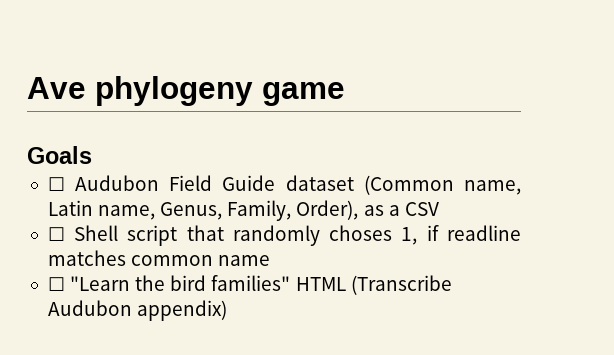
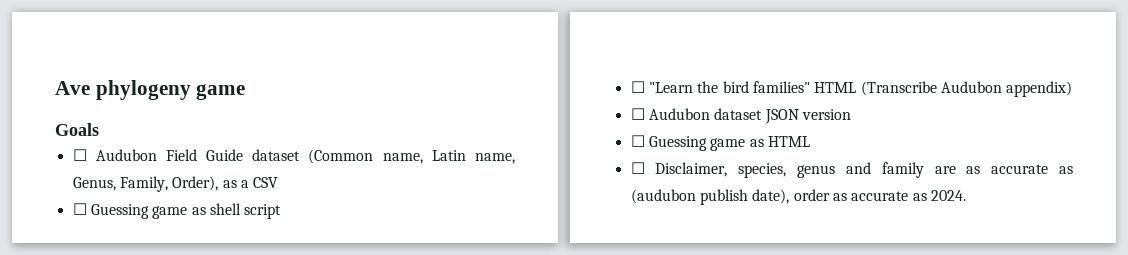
- ☐ Shell script that randomly choses 1, if readline matches common name
+ ☐ Guessing game as shell script
+ ☐ Audubon dataset JSON version
+ ☐ Guessing game as HTML
+ ☐ Disclaimer, species, genus and family are as accurate as (audubon publish date), order as accurate as 2024.

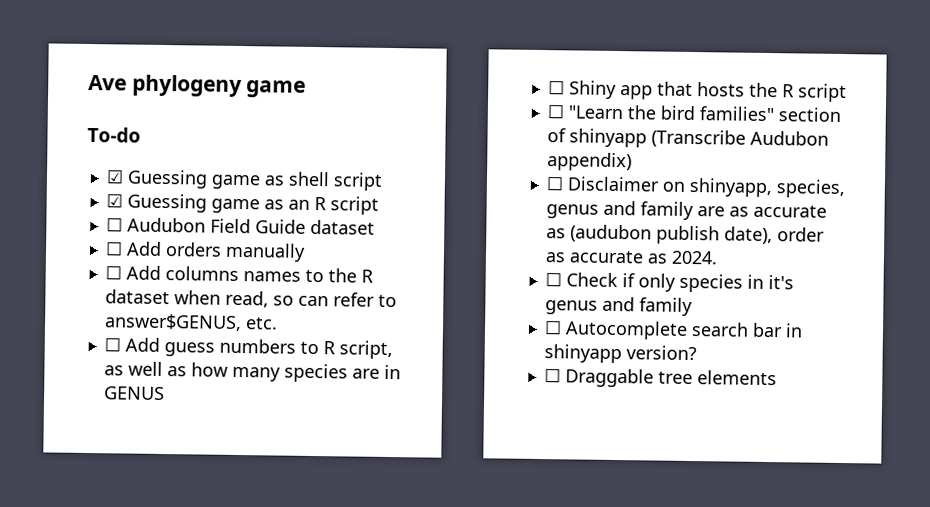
- Goals
+ To-do
+ ☑ Guessing game as shell script
+ ☑ Guessing game as an R script
- ☐ Audubon Field Guide dataset (Common name, Latin name, Genus, Family, Order), as a CSV
- ☐ Guessing game as shell script
+ ☐ Audubon Field Guide dataset
+ ☐ Add orders manually
+ ☐ Add columns names to the R dataset when read, so can refer to answer$GENUS, etc.
+ ☐ Add guess numbers to R script, as well as how many species are in GENUS
+ ☐ Shiny app that hosts the R script
- ☐ "Learn the bird families" HTML (Transcribe Audubon appendix)
+ ☐ "Learn the bird families" section of shinyapp (Transcribe Audubon appendix)
- ☐ Audubon dataset JSON version
- ☐ Guessing game as HTML
- ☐ Disclaimer, species, genus and family are as accurate as (audubon publish date), order as accurate as 2024.
+ ☐ Disclaimer on shinyapp, species, genus and family are as accurate as (audubon publish date), order as accurate as 2024.
+ ☐ Check if only species in it's genus and family
+ ☐ Autocomplete search bar in shinyapp version?
+ ☐ Draggable tree elements

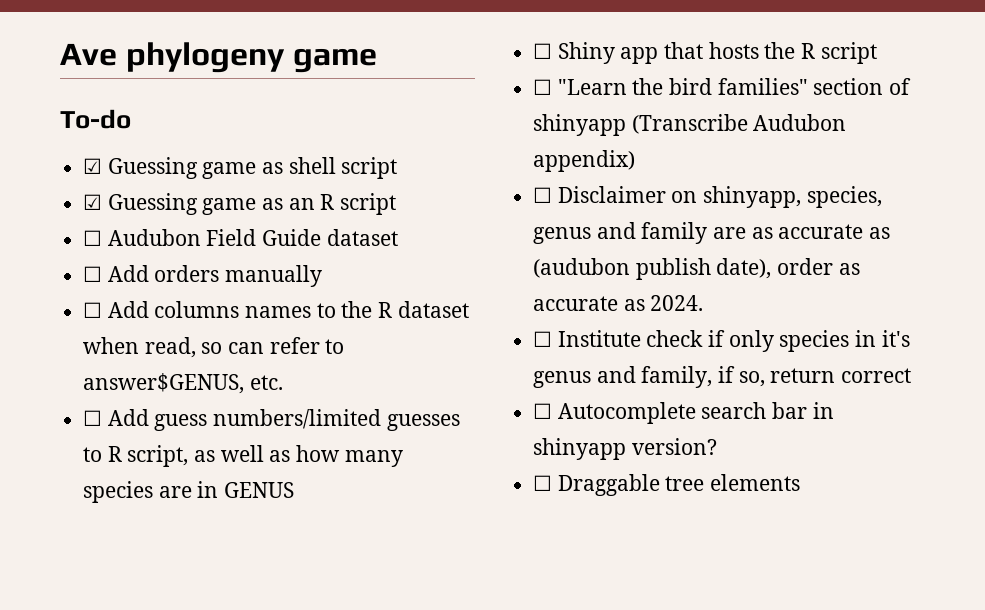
- ☐ Add guess numbers to R script, as well as how many species are in GENUS
+ ☐ Add guess numbers/limited guesses to R script, as well as how many species are in GENUS
- ☐ Check if only species in it's genus and family
+ ☐ Institute check if only species in it's genus and family, if so, return correct

